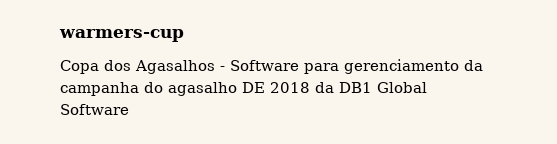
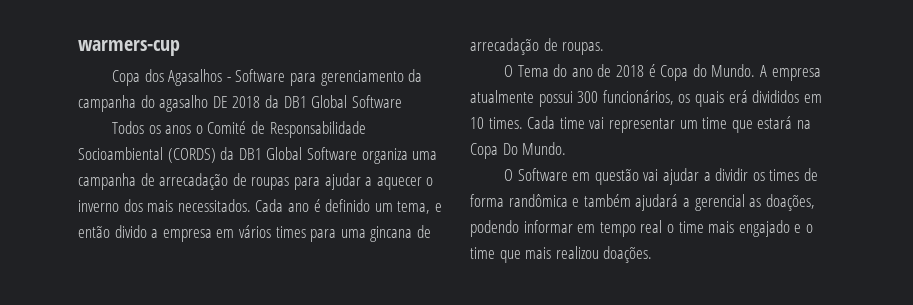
+ Todos os anos o Comité de Responsabilidade Socioambiental (CORDS) da DB1 Global Software organiza uma campanha de arrecadação de roupas para ajudar a aquecer o inverno dos mais necessitados. Cada ano é definido um tema, e então divido a empresa em vários times para uma gincana de arrecadação de roupas.
+ O Tema do ano de 2018 é Copa do Mundo. A empresa atualmente possui 300 funcionários, os quais erá divididos em 10 times. Cada time vai representar um time que estará na Copa Do Mundo.
+ O Software em questão vai ajudar a dividir os times de forma randômica e também ajudará a gerencial as doações, podendo informar em tempo real o time mais engajado e o time que mais realizou doações.

